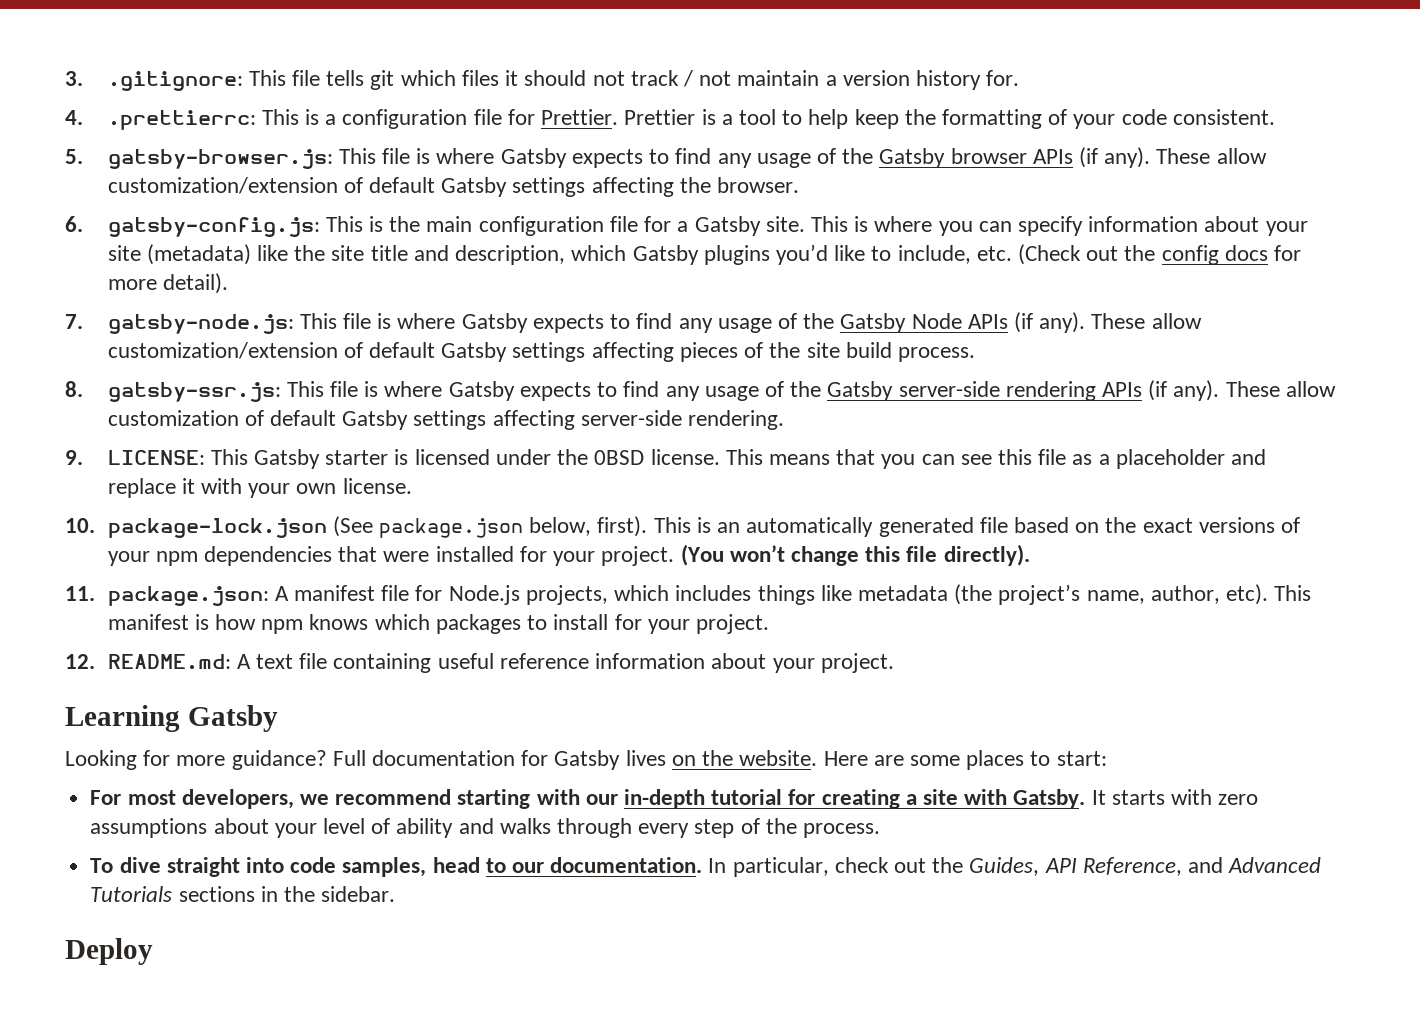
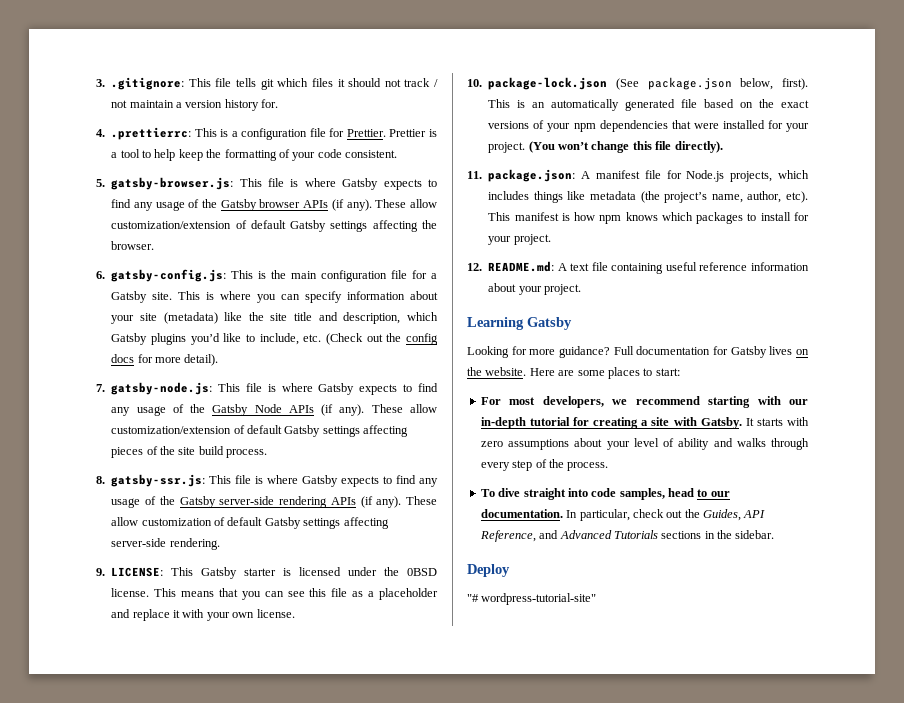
+ "# wordpress-tutorial-site"

